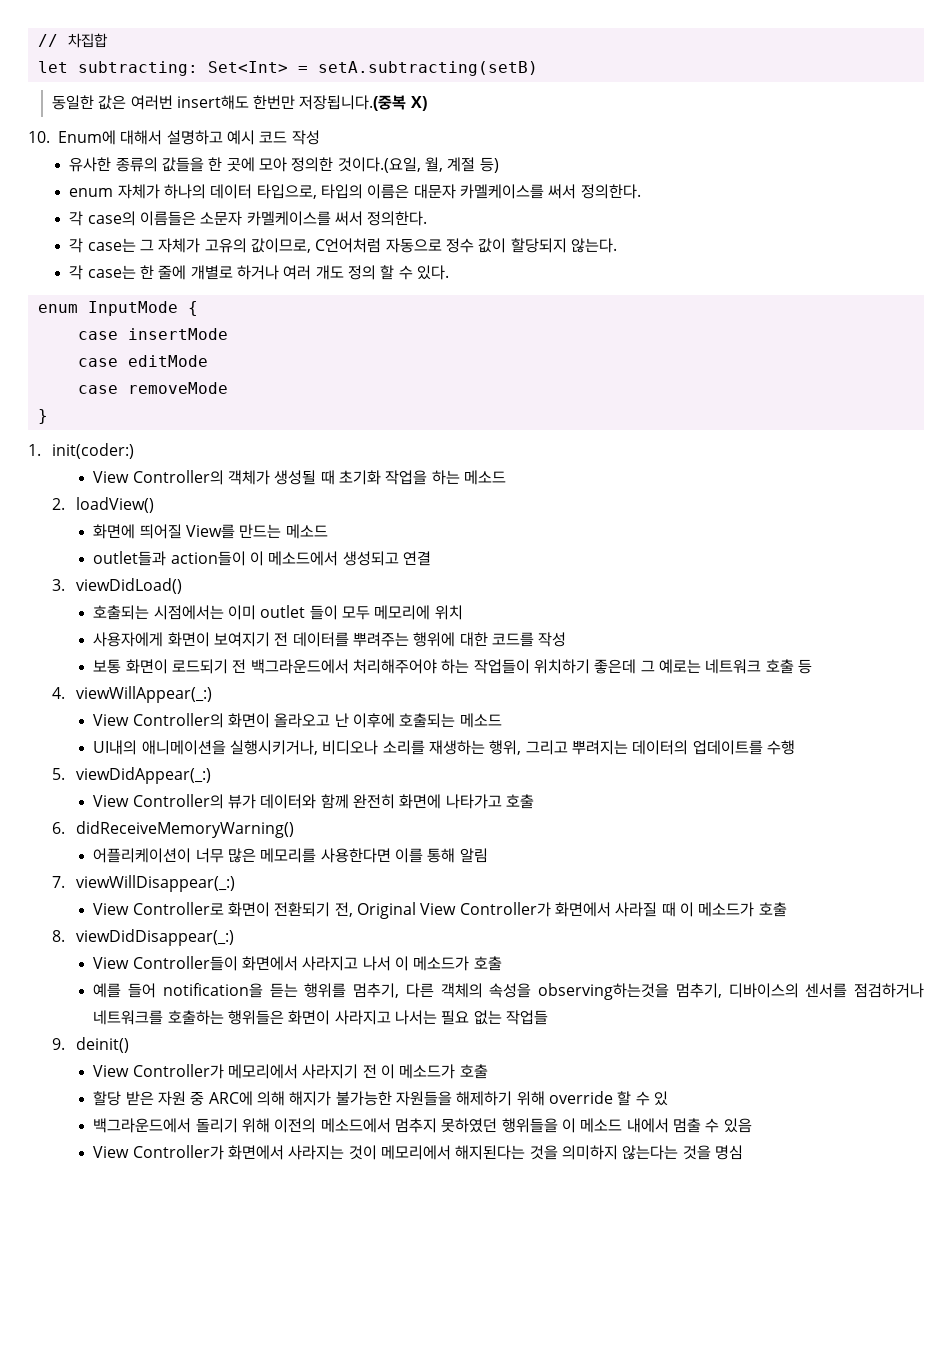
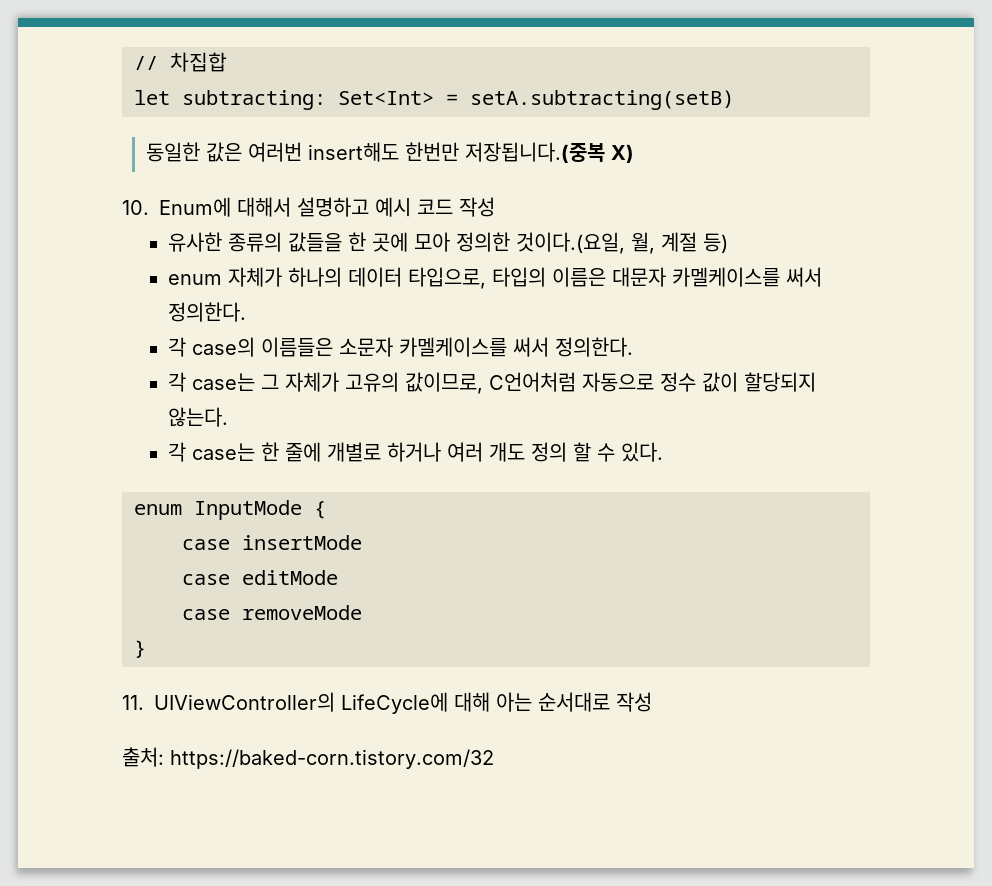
- 1. init(coder:)
- View Controller의 객체가 생성될 때 초기화 작업을 하는 메소드
- 2. loadView()
- 화면에 띄어질 View를 만드는 메소드
- outlet들과 action들이 이 메소드에서 생성되고 연결
- 3. viewDidLoad()
- 호출되는 시점에서는 이미 outlet 들이 모두 메모리에 위치
- 사용자에게 화면이 보여지기 전 데이터를 뿌려주는 행위에 대한 코드를 작성
- 보통 화면이 로드되기 전 백그라운드에서 처리해주어야 하는 작업들이 위치하기 좋은데 그 예로는 네트워크 호출 등
- 4. viewWillAppear(_:)
- View Controller의 화면이 올라오고 난 이후에 호출되는 메소드
- UI내의 애니메이션을 실행시키거나, 비디오나 소리를 재생하는 행위, 그리고 뿌려지는 데이터의 업데이트를 수행
- 5. viewDidAppear(_:)
- View Controller의 뷰가 데이터와 함께 완전히 화면에 나타가고 호출
- 6. didReceiveMemoryWarning()
- 어플리케이션이 너무 많은 메모리를 사용한다면 이를 통해 알림
- 7. viewWillDisappear(_:)
- View Controller로 화면이 전환되기 전, Original View Controller가 화면에서 사라질 때 이 메소드가 호출
- 8. viewDidDisappear(_:)
- View Controller들이 화면에서 사라지고 나서 이 메소드가 호출
- 예를 들어 notification을 듣는 행위를 멈추기, 다른 객체의 속성을 observing하는것을 멈추기, 디바이스의 센서를 점검하거나 네트워크를 호출하는 행위들은 화면이 사라지고 나서는 필요 없는 작업들
- 9. deinit()
- View Controller가 메모리에서 사라지기 전 이 메소드가 호출
- 할당 받은 자원 중 ARC에 의해 해지가 불가능한 자원들을 해제하기 위해 override 할 수 있
- 백그라운드에서 돌리기 위해 이전의 메소드에서 멈추지 못하였던 행위들을 이 메소드 내에서 멈출 수 있음
- View Controller가 화면에서 사라지는 것이 메모리에서 해지된다는 것을 의미하지 않는다는 것을 명심
+ 11. UIViewController의 LifeCycle에 대해 아는 순서대로 작성
+ 출처: https://baked-corn.tistory.com/32

